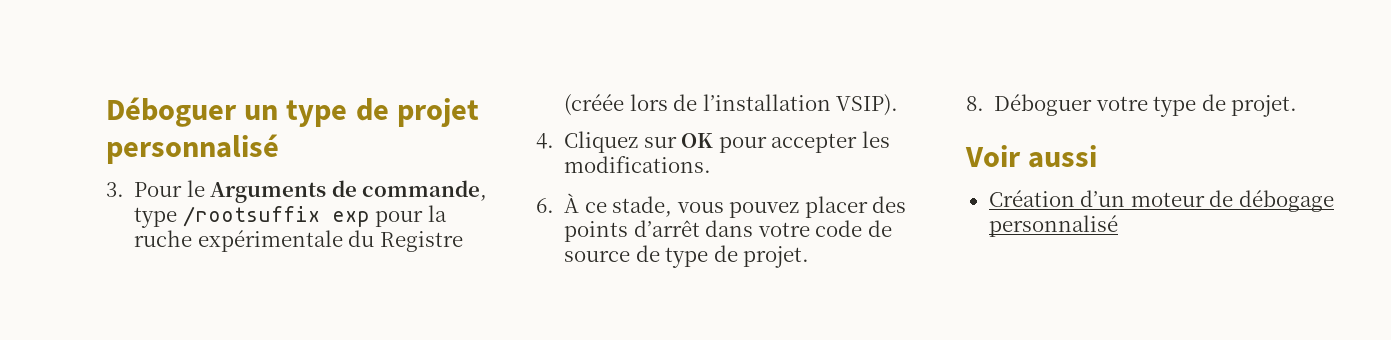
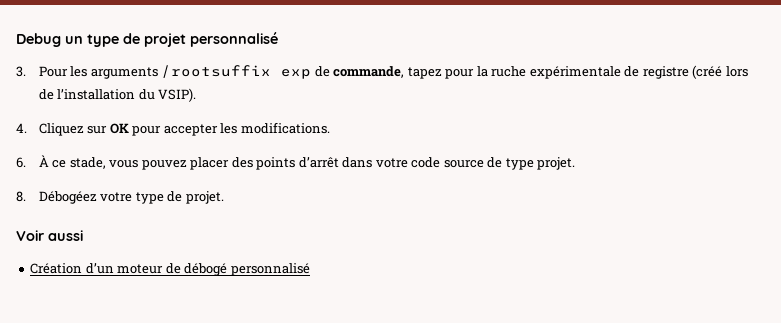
- Déboguer un type de projet personnalisé
+ Debug un type de projet personnalisé
- 3. Pour le Arguments de commande, type /rootsuffix exp pour la ruche expérimentale du Registre (créée lors de l’installation VSIP).
+ 3. Pour les arguments /rootsuffix exp de commande, tapez pour la ruche expérimentale de registre (créé lors de l’installation du VSIP).
- 6. À ce stade, vous pouvez placer des points d’arrêt dans votre code de source de type de projet.
+ 6. À ce stade, vous pouvez placer des points d’arrêt dans votre code source de type projet.
- 8. Déboguer votre type de projet.
+ 8. Débogéez votre type de projet.
- Création d’un moteur de débogage personnalisé
+ Création d’un moteur de débogé personnalisé

